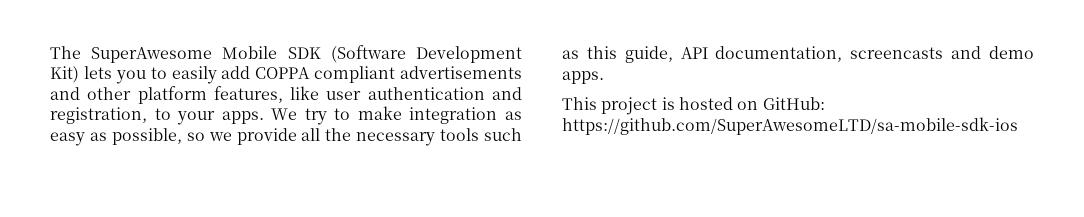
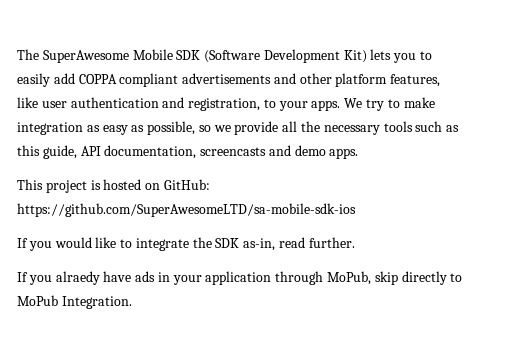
+ If you would like to integrate the SDK as-in, read further.
+ If you alraedy have ads in your application through MoPub, skip directly to MoPub Integration.

